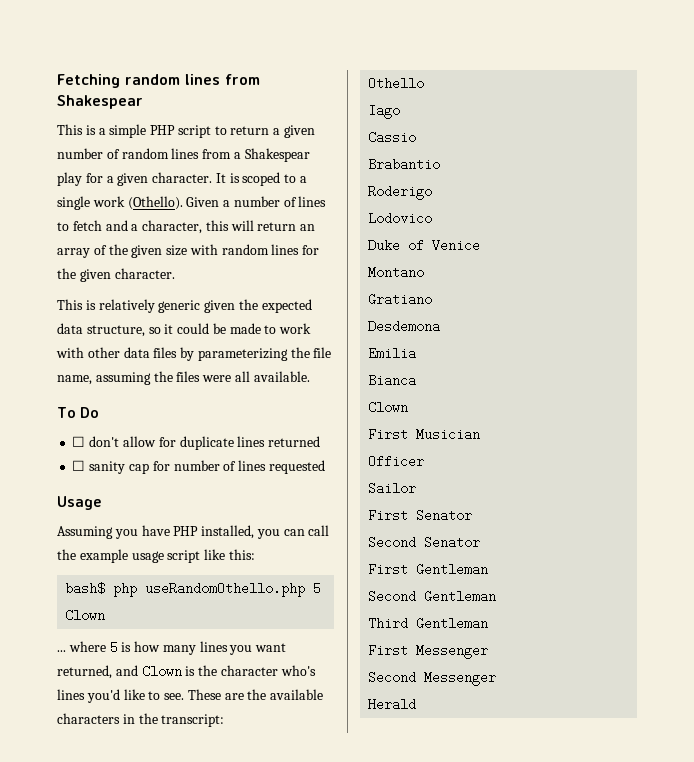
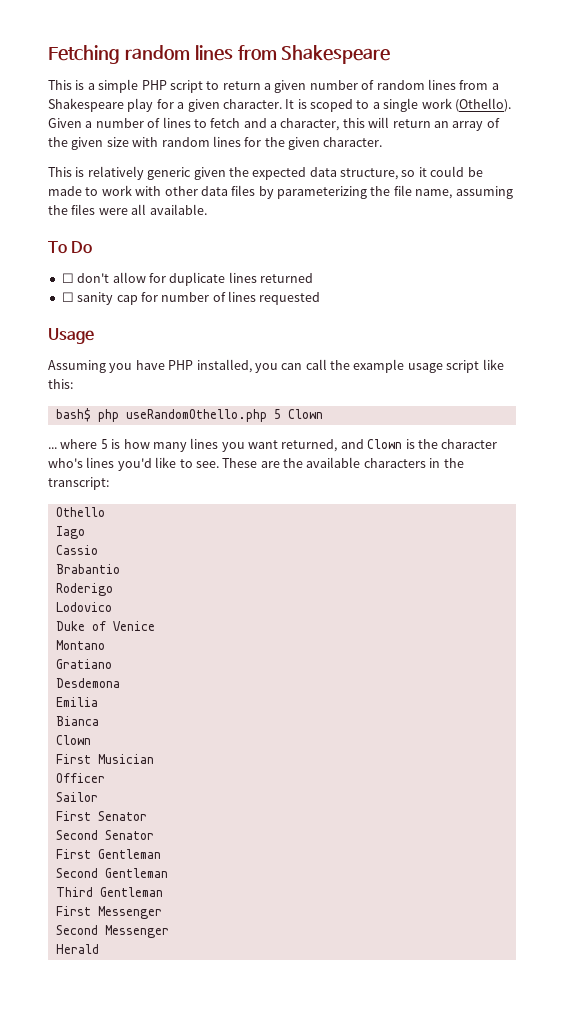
- Fetching random lines from Shakespear
+ Fetching random lines from Shakespeare
- This is a simple PHP script to return a given number of random lines from a Shakespear play for a given character.
+ This is a simple PHP script to return a given number of random lines from a Shakespeare play for a given character.

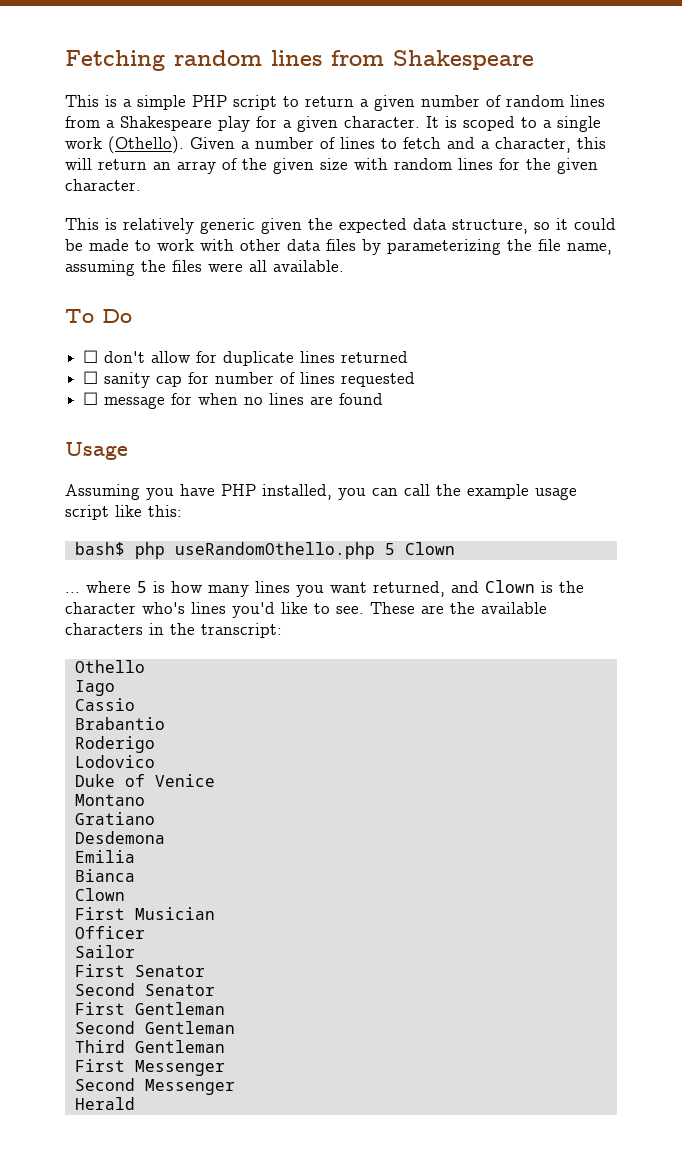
+ ☐ message for when no lines are found

